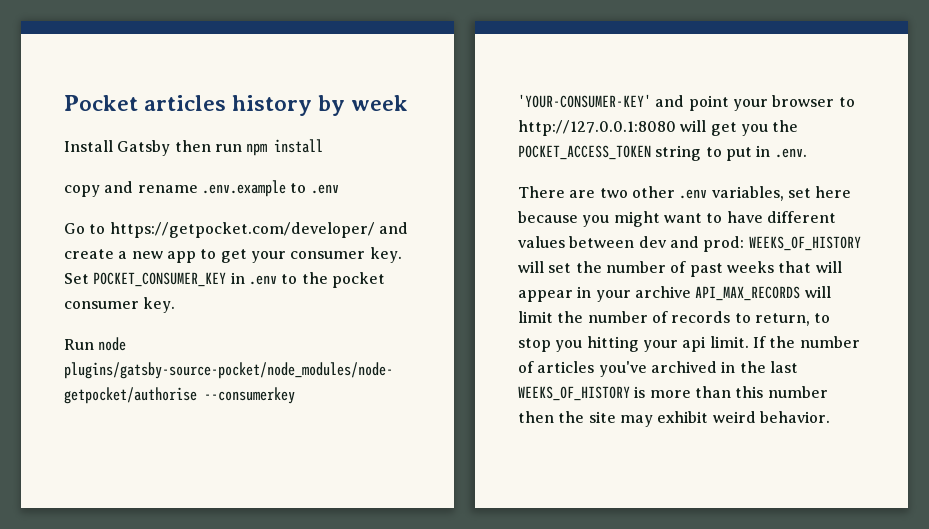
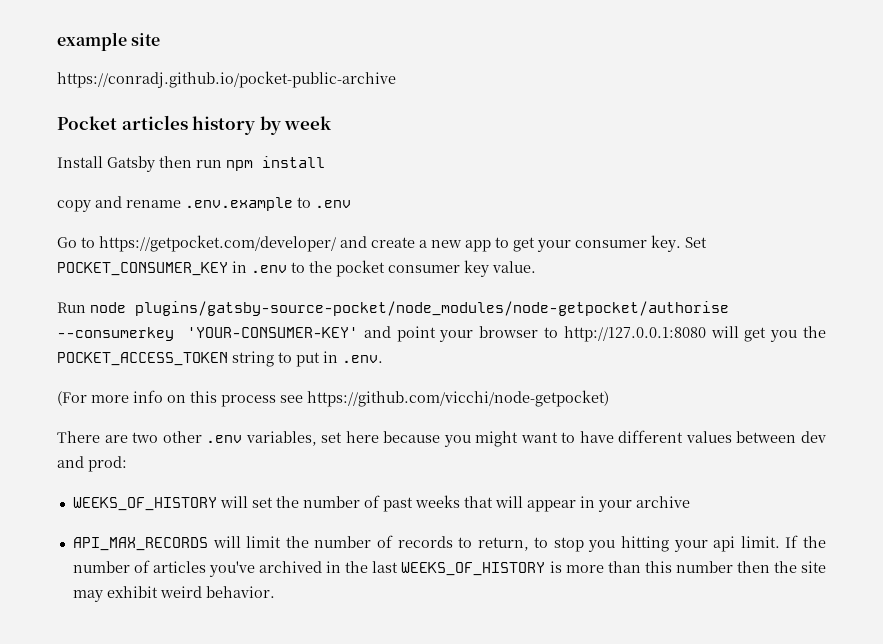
+ example site
+ https://conradj.github.io/pocket-public-archive
- Set POCKET_CONSUMER_KEY in .env to the pocket consumer key.
+ Set POCKET_CONSUMER_KEY in .env to the pocket consumer key value.
+ (For more info on this process see https://github.com/vicchi/node-getpocket)
- There are two other .env variables, set here because you might want to have different values between dev and prod: WEEKS_OF_HISTORY will set the number of past weeks that will appear in your archive API_MAX_RECORDS will limit the number of records to return, to stop you hitting your api limit.
+ There are two other .env variables, set here because you might want to have different values between dev and prod:
+ WEEKS_OF_HISTORY will set the number of past weeks that will appear in your archive
+ API_MAX_RECORDS will limit the number of records to return, to stop you hitting your api limit.

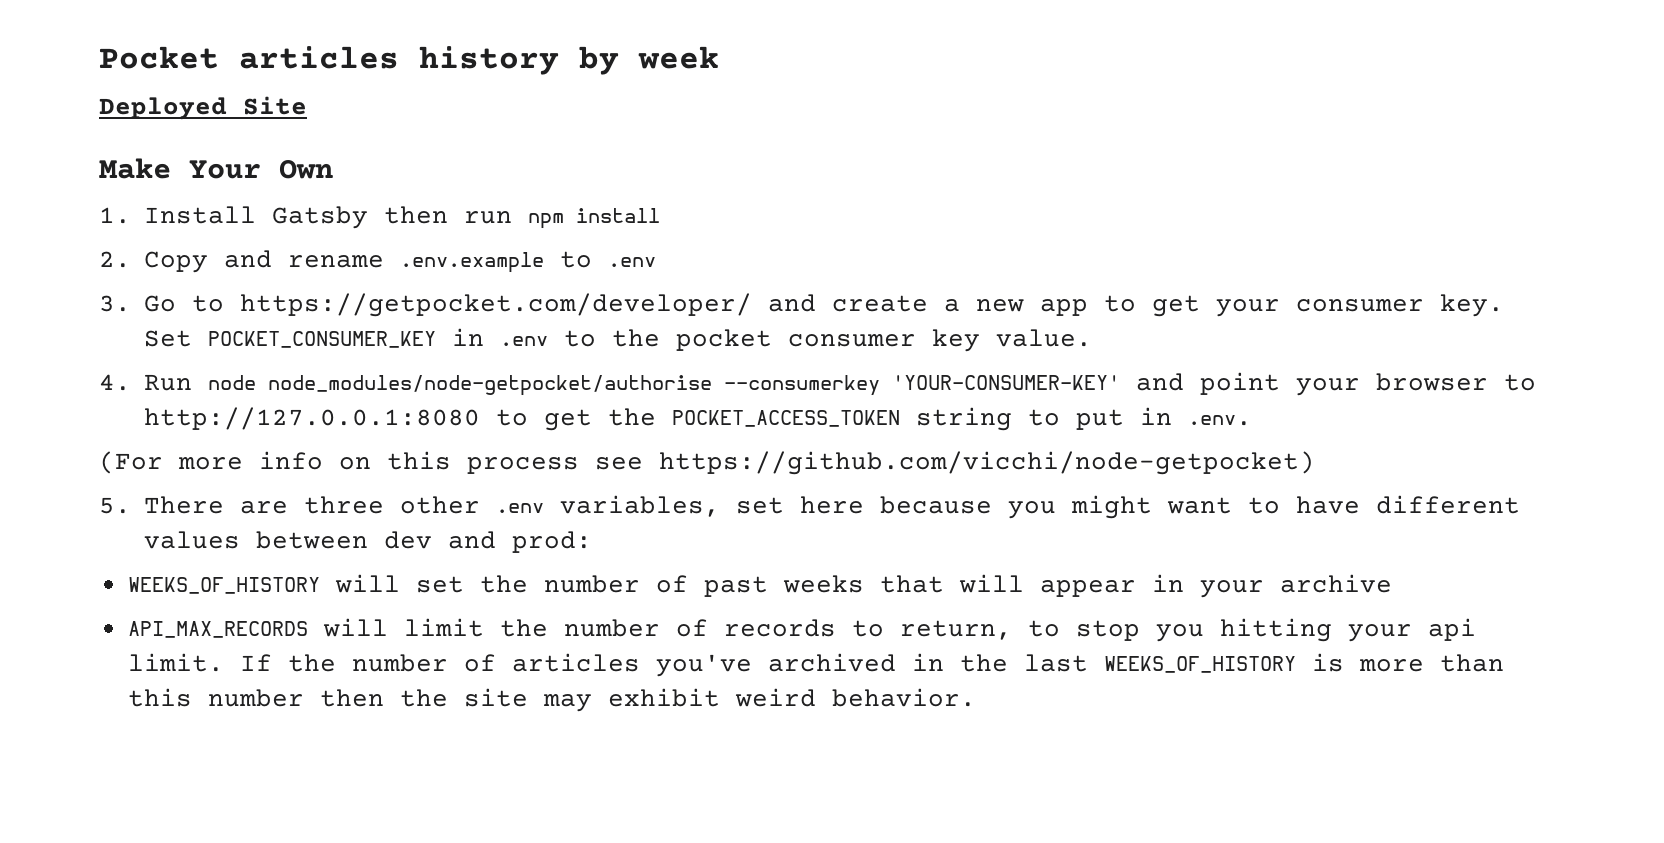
- example site
- https://conradj.github.io/pocket-public-archive
- Install Gatsby then run npm install
+ Deployed Site
+ Make Your Own
+ 1. Install Gatsby then run npm install
- copy and rename .env.example to .env
+ 2. Copy and rename .env.example to .env
- Go to https://getpocket.com/developer/ and create a new app to get your consumer key.
+ 3. Go to https://getpocket.com/developer/ and create a new app to get your consumer key.
- Run node plugins/gatsby-source-pocket/node_modules/node-getpocket/authorise --consumerkey 'YOUR-CONSUMER-KEY' and point your browser to http://127.0.0.1:8080 will get you the POCKET_ACCESS_TOKEN string to put in .env.
+ 4. Run node node_modules/node-getpocket/authorise --consumerkey 'YOUR-CONSUMER-KEY' and point your browser to http://127.0.0.1:8080 to get the POCKET_ACCESS_TOKEN string to put in .env.
- There are two other .env variables, set here because you might want to have different values between dev and prod:
+ 5. There are three other .env variables, set here because you might want to have different values between dev and prod:

